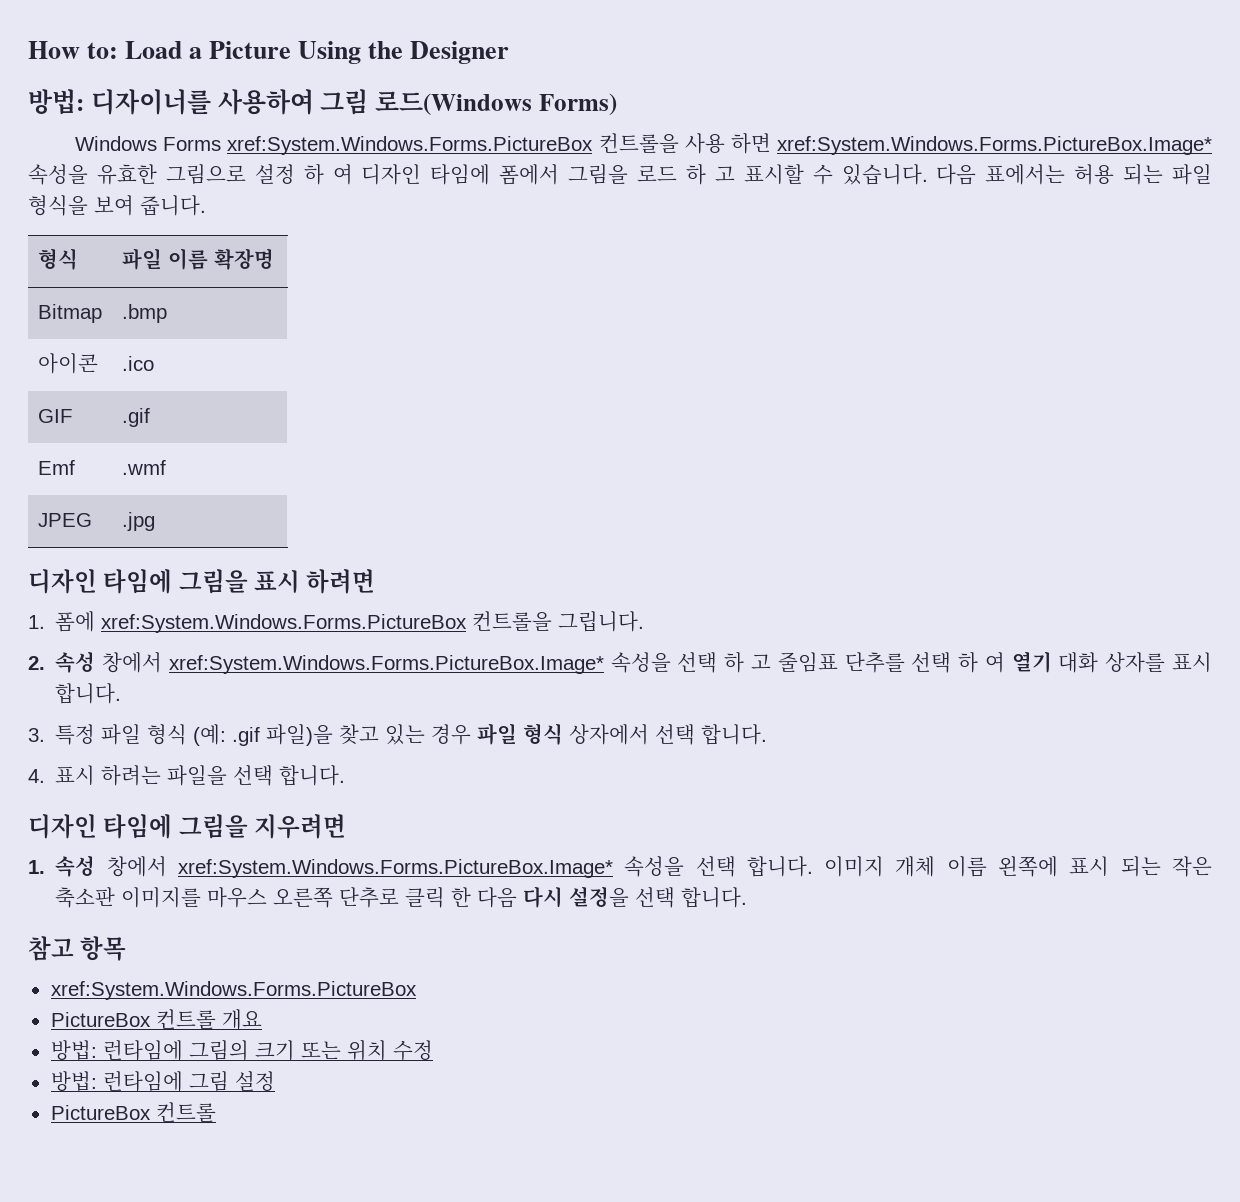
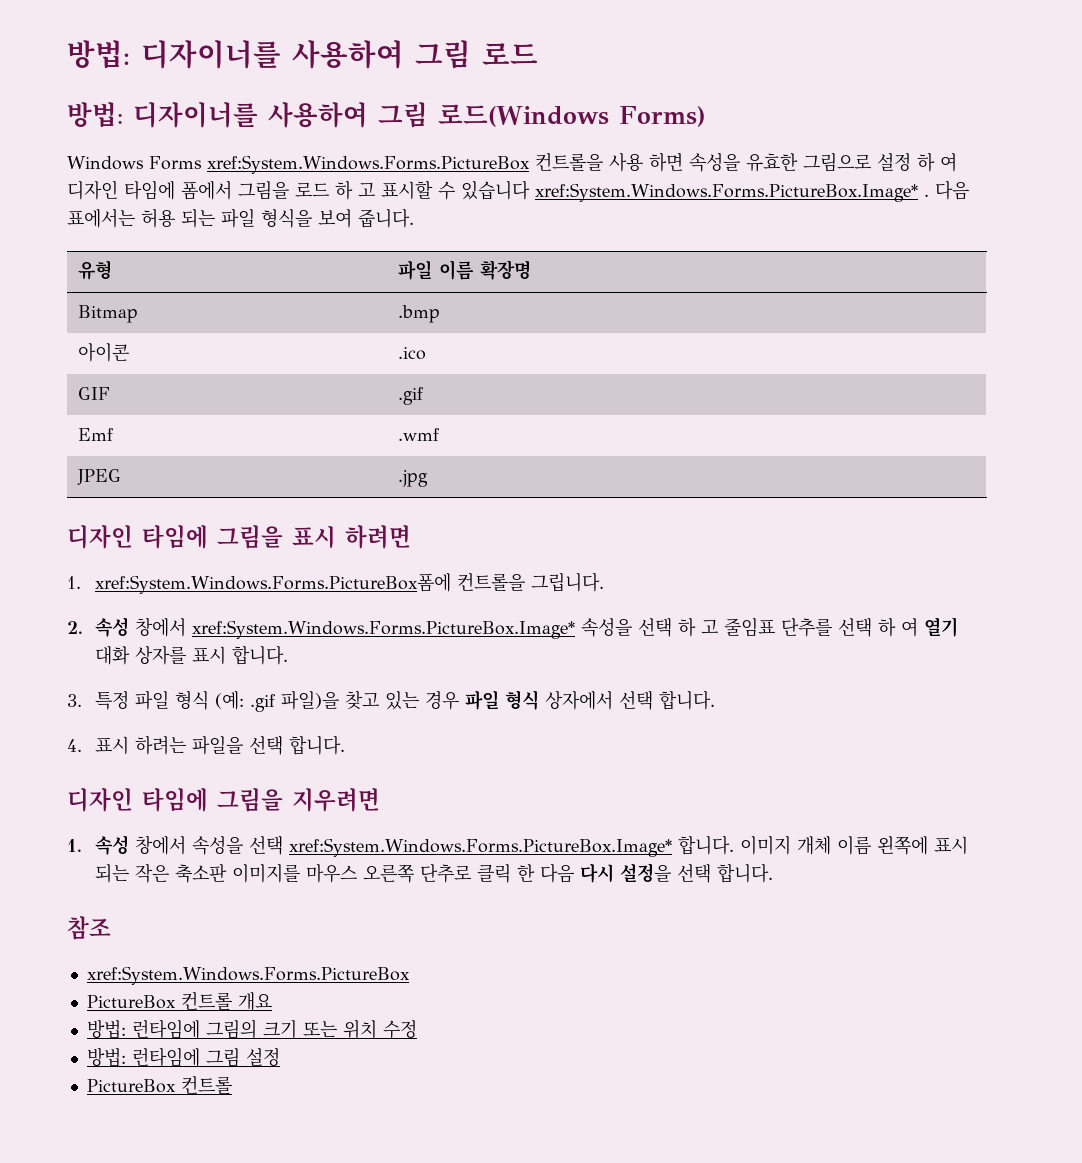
- How to: Load a Picture Using the Designer
+ 방법: 디자이너를 사용하여 그림 로드
- Windows Forms xref:System.Windows.Forms.PictureBox 컨트롤을 사용 하면 xref:System.Windows.Forms.PictureBox.Image* 속성을 유효한 그림으로 설정 하 여 디자인 타임에 폼에서 그림을 로드 하 고 표시할 수 있습니다.
+ Windows Forms xref:System.Windows.Forms.PictureBox 컨트롤을 사용 하면 속성을 유효한 그림으로 설정 하 여 디자인 타임에 폼에서 그림을 로드 하 고 표시할 수 있습니다 xref:System.Windows.Forms.PictureBox.Image* .
- 형식 | 파일 이름 확장명
+ 유형 | 파일 이름 확장명
- 1. 폼에 xref:System.Windows.Forms.PictureBox 컨트롤을 그립니다.
+ 1. xref:System.Windows.Forms.PictureBox폼에 컨트롤을 그립니다.
- 1. 속성 창에서 xref:System.Windows.Forms.PictureBox.Image* 속성을 선택 합니다.
+ 1. 속성 창에서 속성을 선택 xref:System.Windows.Forms.PictureBox.Image* 합니다.
- 참고 항목
+ 참조

